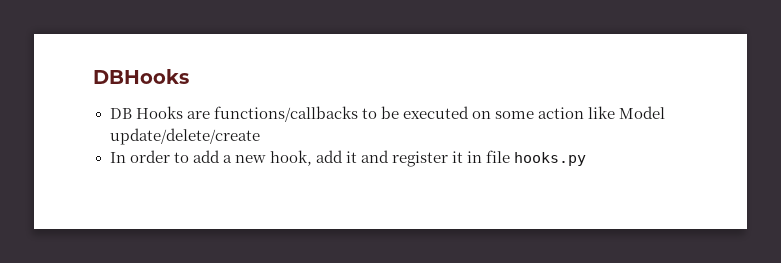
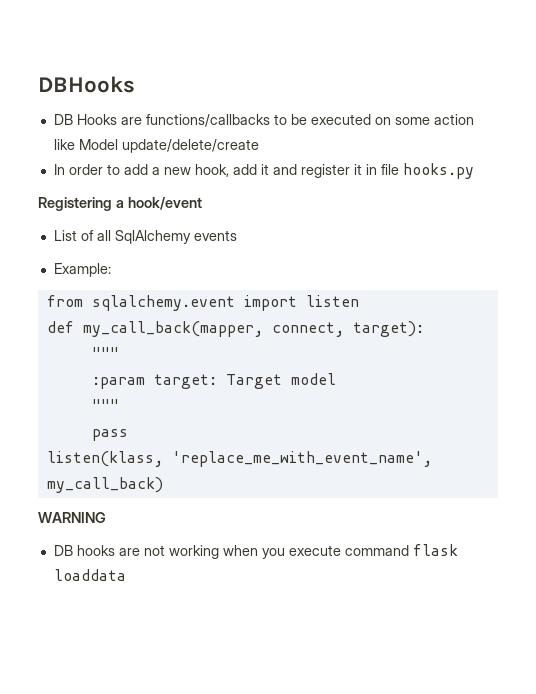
+ Registering a hook/event
+ List of all SqlAlchemy events
+ Example:
+ from sqlalchemy.event import listen
+ def my_call_back(mapper, connect, target):
+ """
+ :param target: Target model
+ """
+ pass
+ listen(klass, 'replace_me_with_event_name', my_call_back)
+ WARNING
+ DB hooks are not working when you execute command flask loaddata

